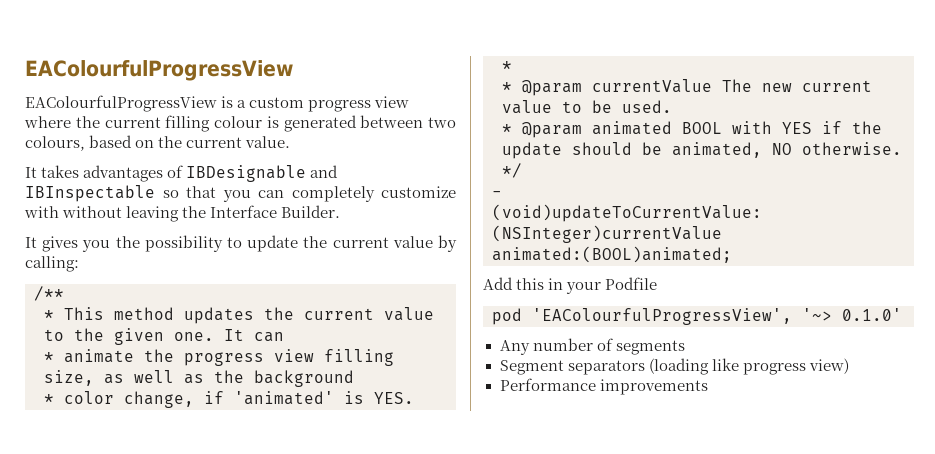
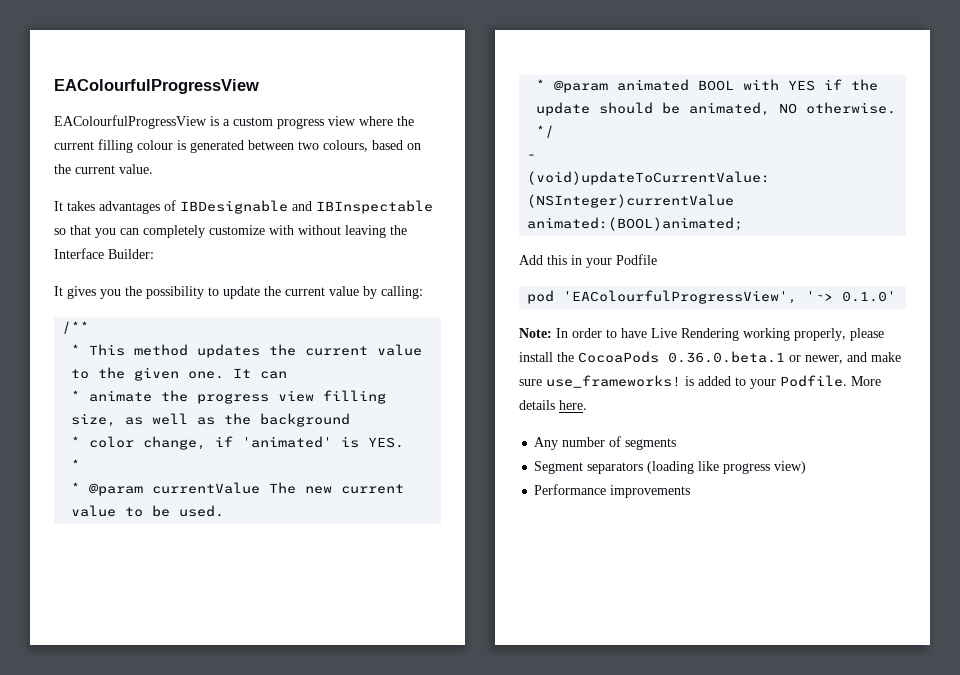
- It takes advantages of IBDesignable and IBInspectable so that you can completely customize with without leaving the Interface Builder.
+ It takes advantages of IBDesignable and IBInspectable so that you can completely customize with without leaving the Interface Builder:
+ Note: In order to have Live Rendering working properly, please install the CocoaPods 0.36.0.beta.1 or newer, and make sure use_frameworks! is added to your Podfile. More details here.

